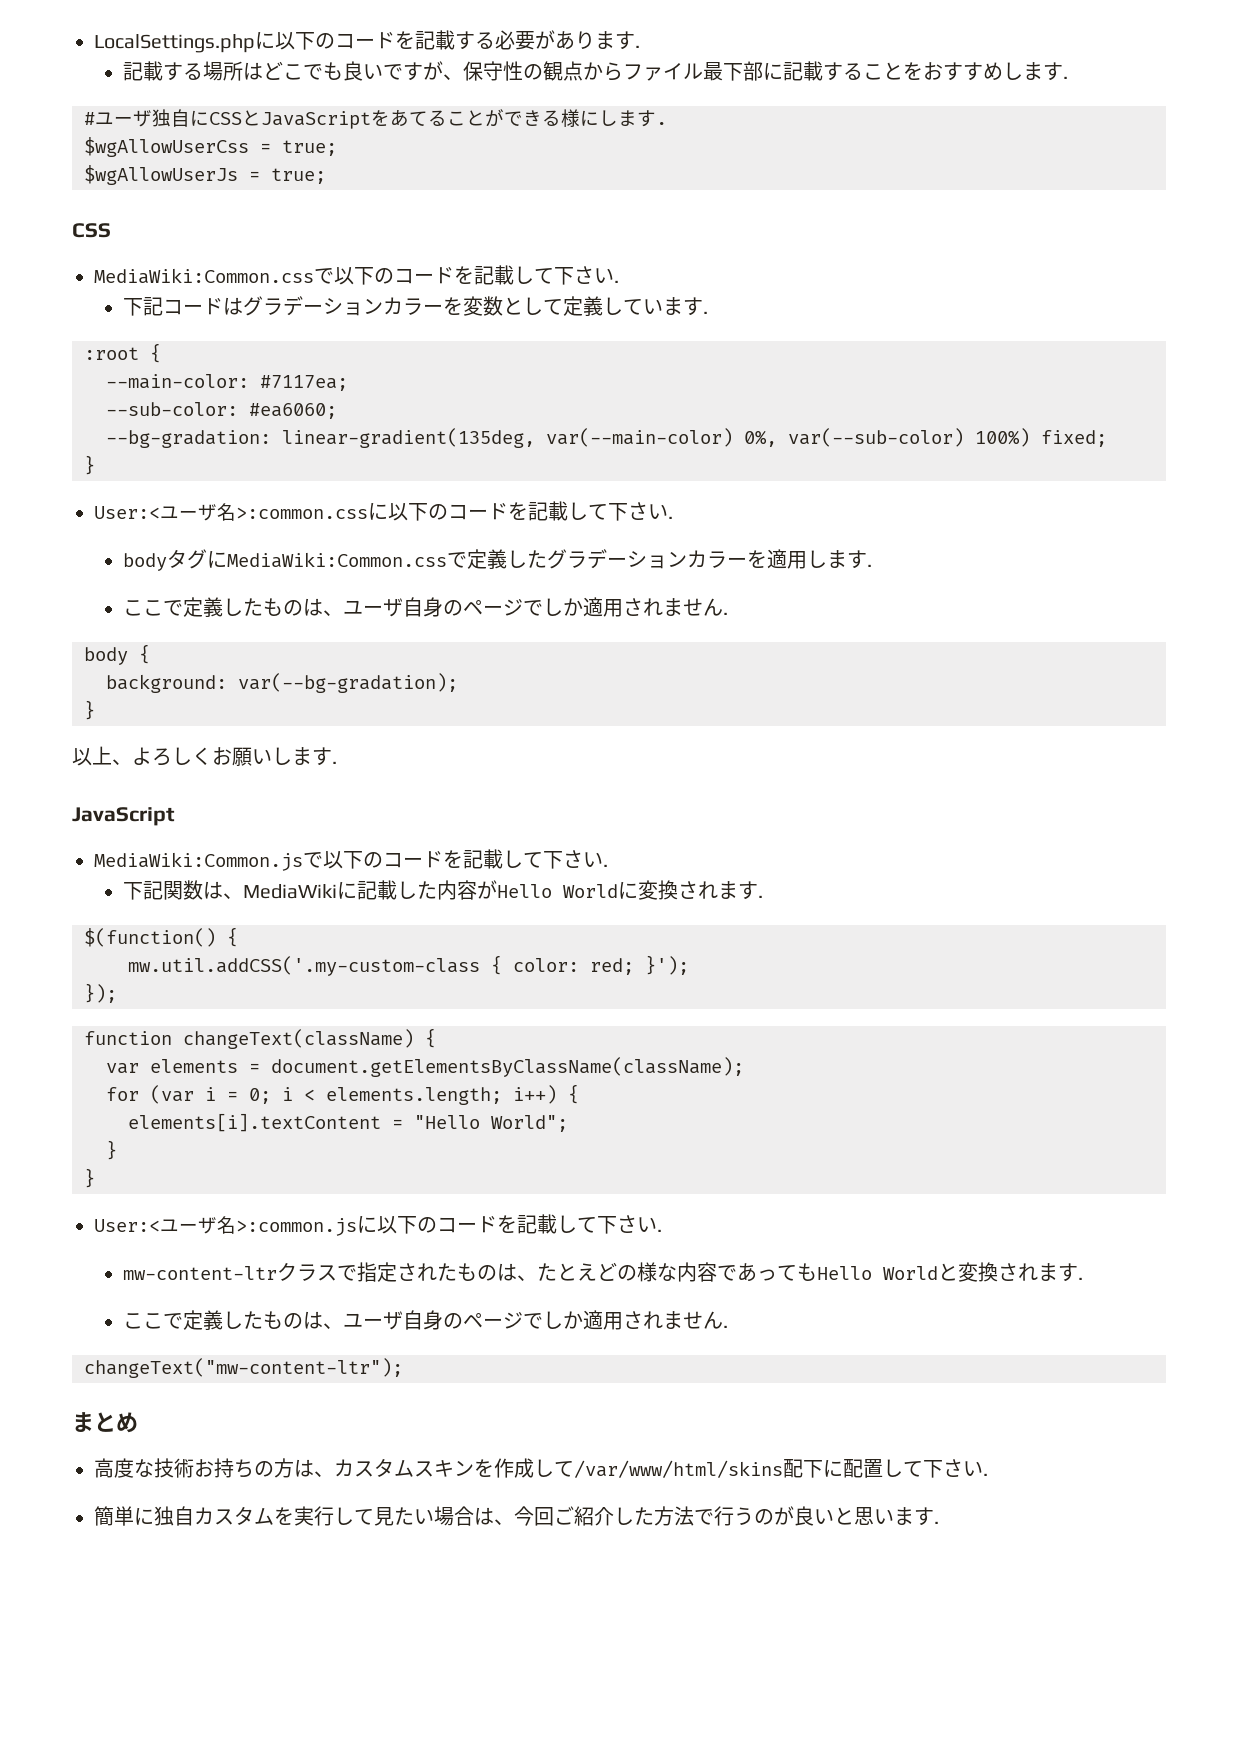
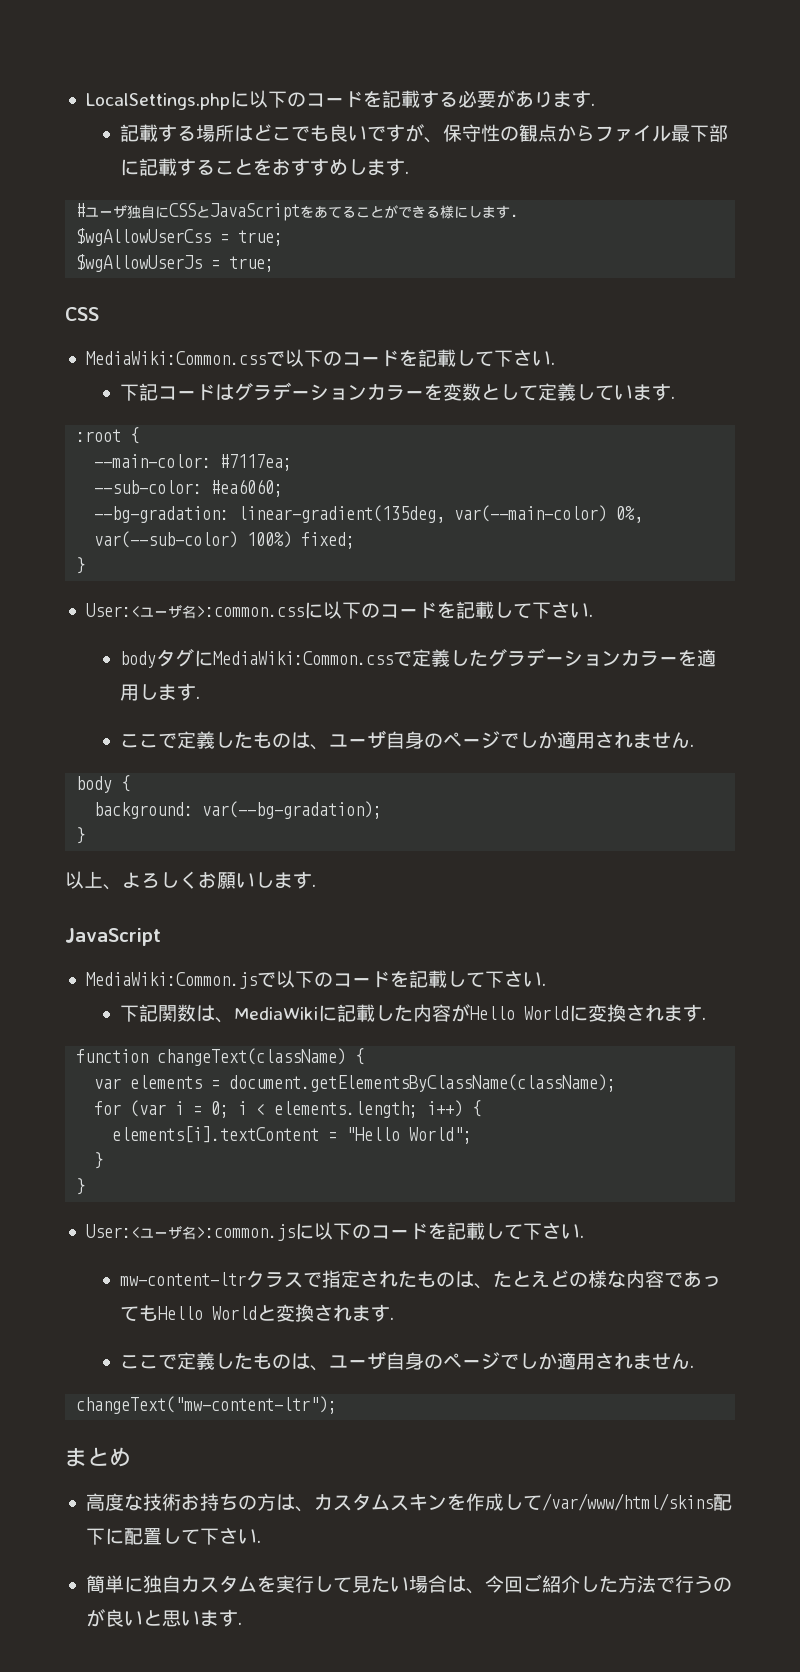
- $(function() {
- mw.util.addCSS('.my-custom-class { color: red; }');
- });

